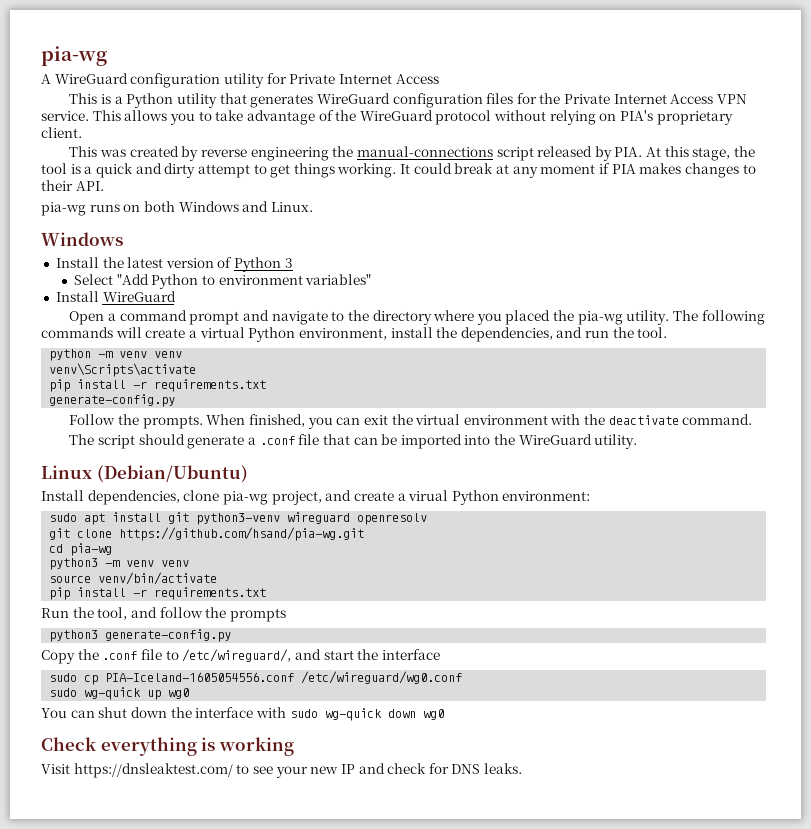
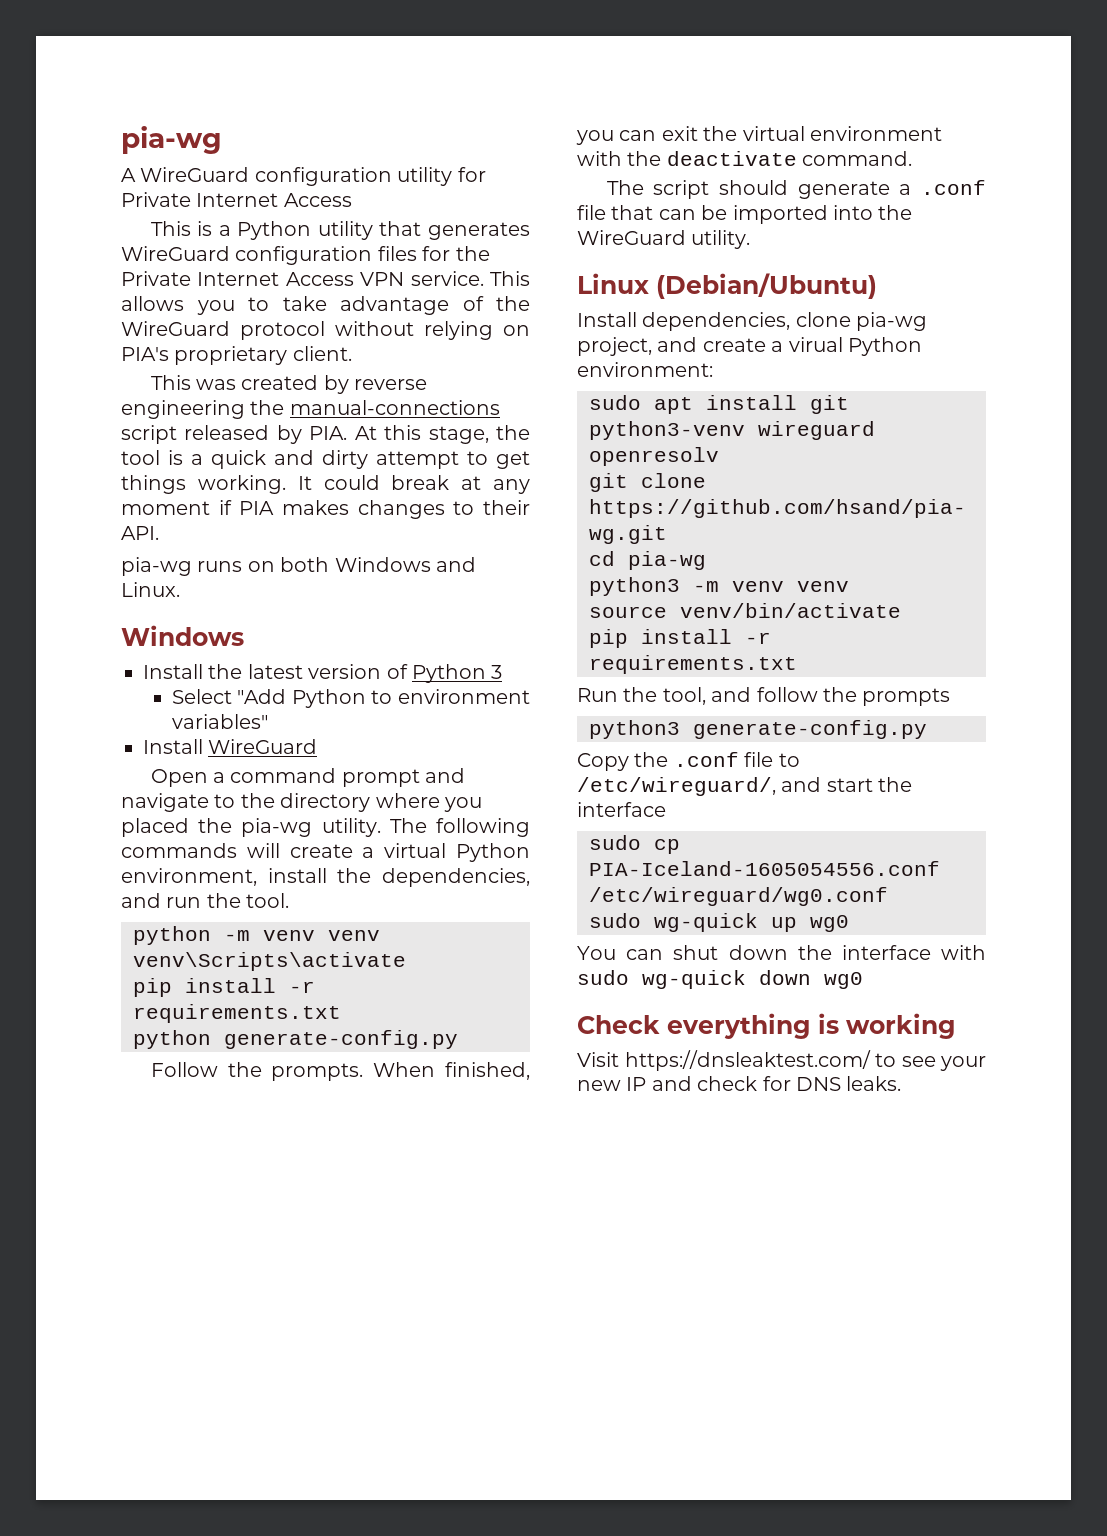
  venv\Scripts\activate
  pip install -r requirements.txt
- generate-config.py
+ python generate-config.py

